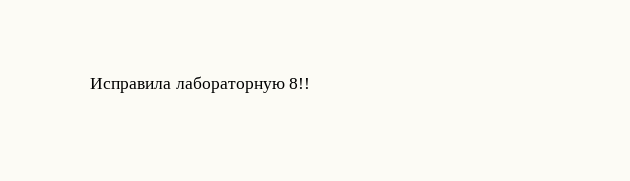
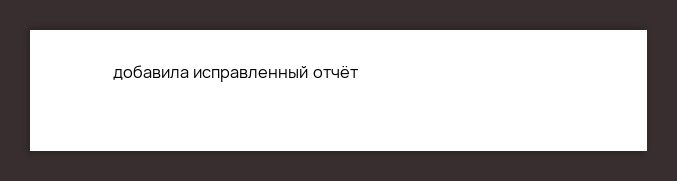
- Исправила лабораторную 8!!
+ добавила исправленный отчёт

